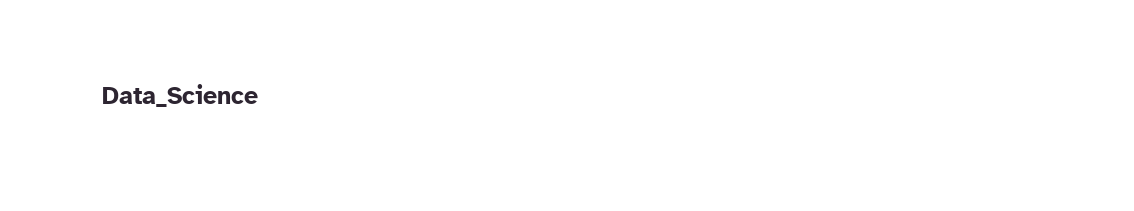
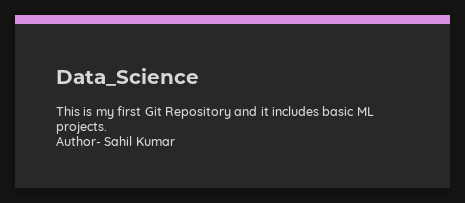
+ This is my first Git Repository and it includes basic ML projects.
+ Author- Sahil Kumar

